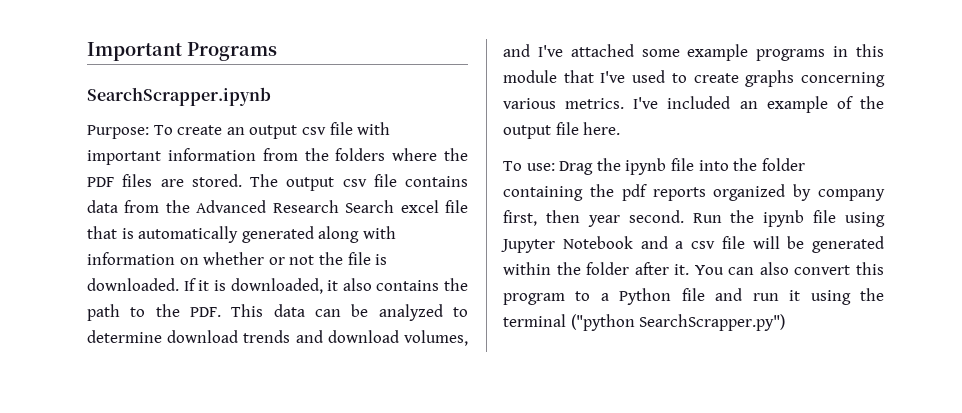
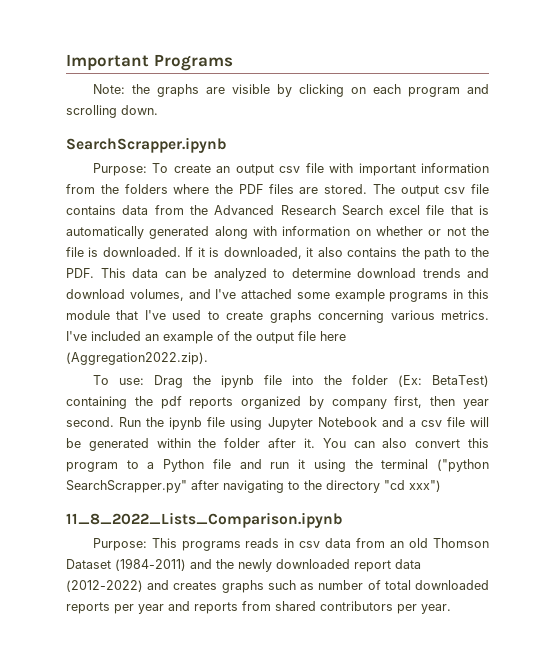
+ Note: the graphs are visible by clicking on each program and scrolling down.
- I've included an example of the output file here.
+ I've included an example of the output file here (Aggregation2022.zip).
- To use: Drag the ipynb file into the folder containing the pdf reports organized by company first, then year second.
+ To use: Drag the ipynb file into the folder (Ex: BetaTest) containing the pdf reports organized by company first, then year second.
- You can also convert this program to a Python file and run it using the terminal ("python SearchScrapper.py")
+ You can also convert this program to a Python file and run it using the terminal ("python SearchScrapper.py" after navigating to the directory "cd xxx")
+ 11_8_2022_Lists_Comparison.ipynb
+ Purpose: This programs reads in csv data from an old Thomson Dataset (1984-2011) and the newly downloaded report data (2012-2022) and creates graphs such as number of total downloaded reports per year and reports from shared contributors per year.

